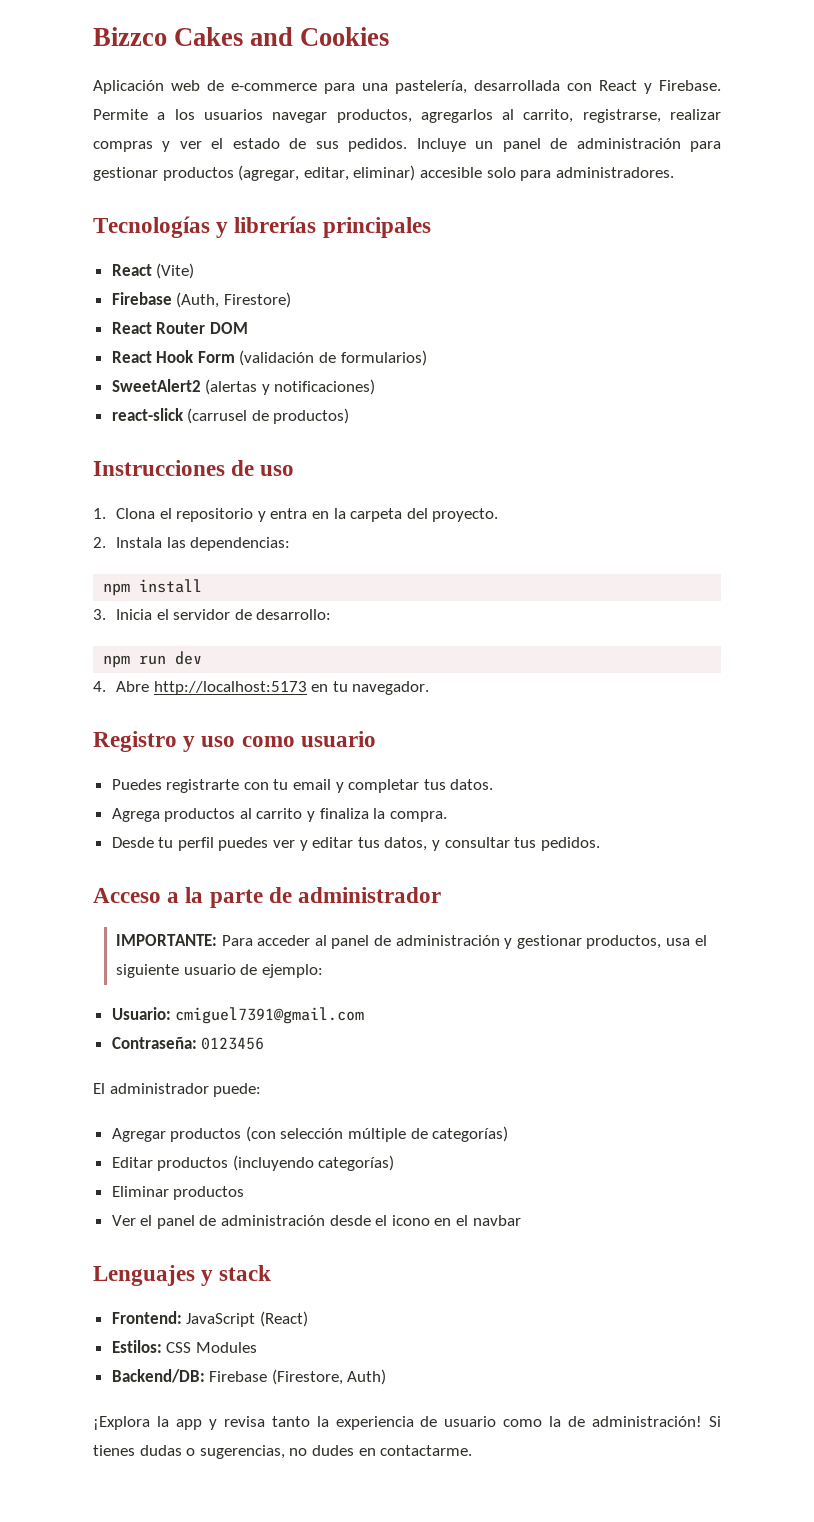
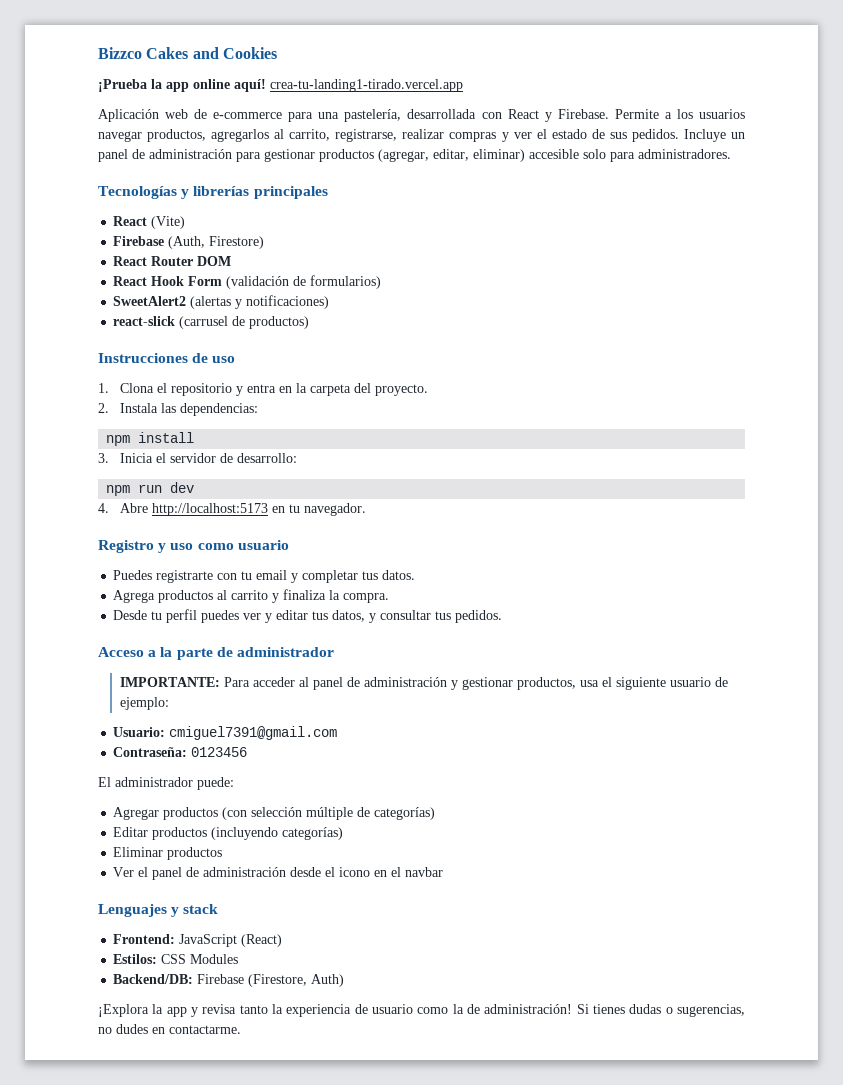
+ ¡Prueba la app online aquí! crea-tu-landing1-tirado.vercel.app

